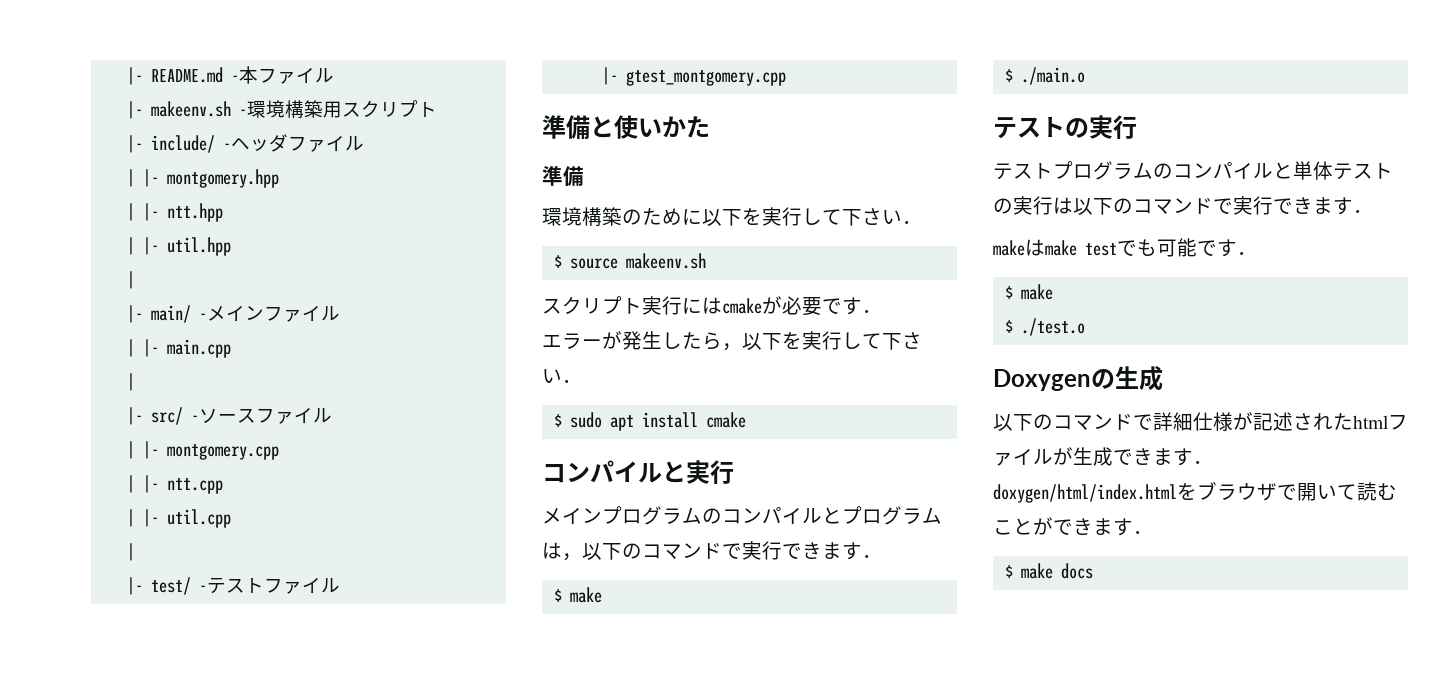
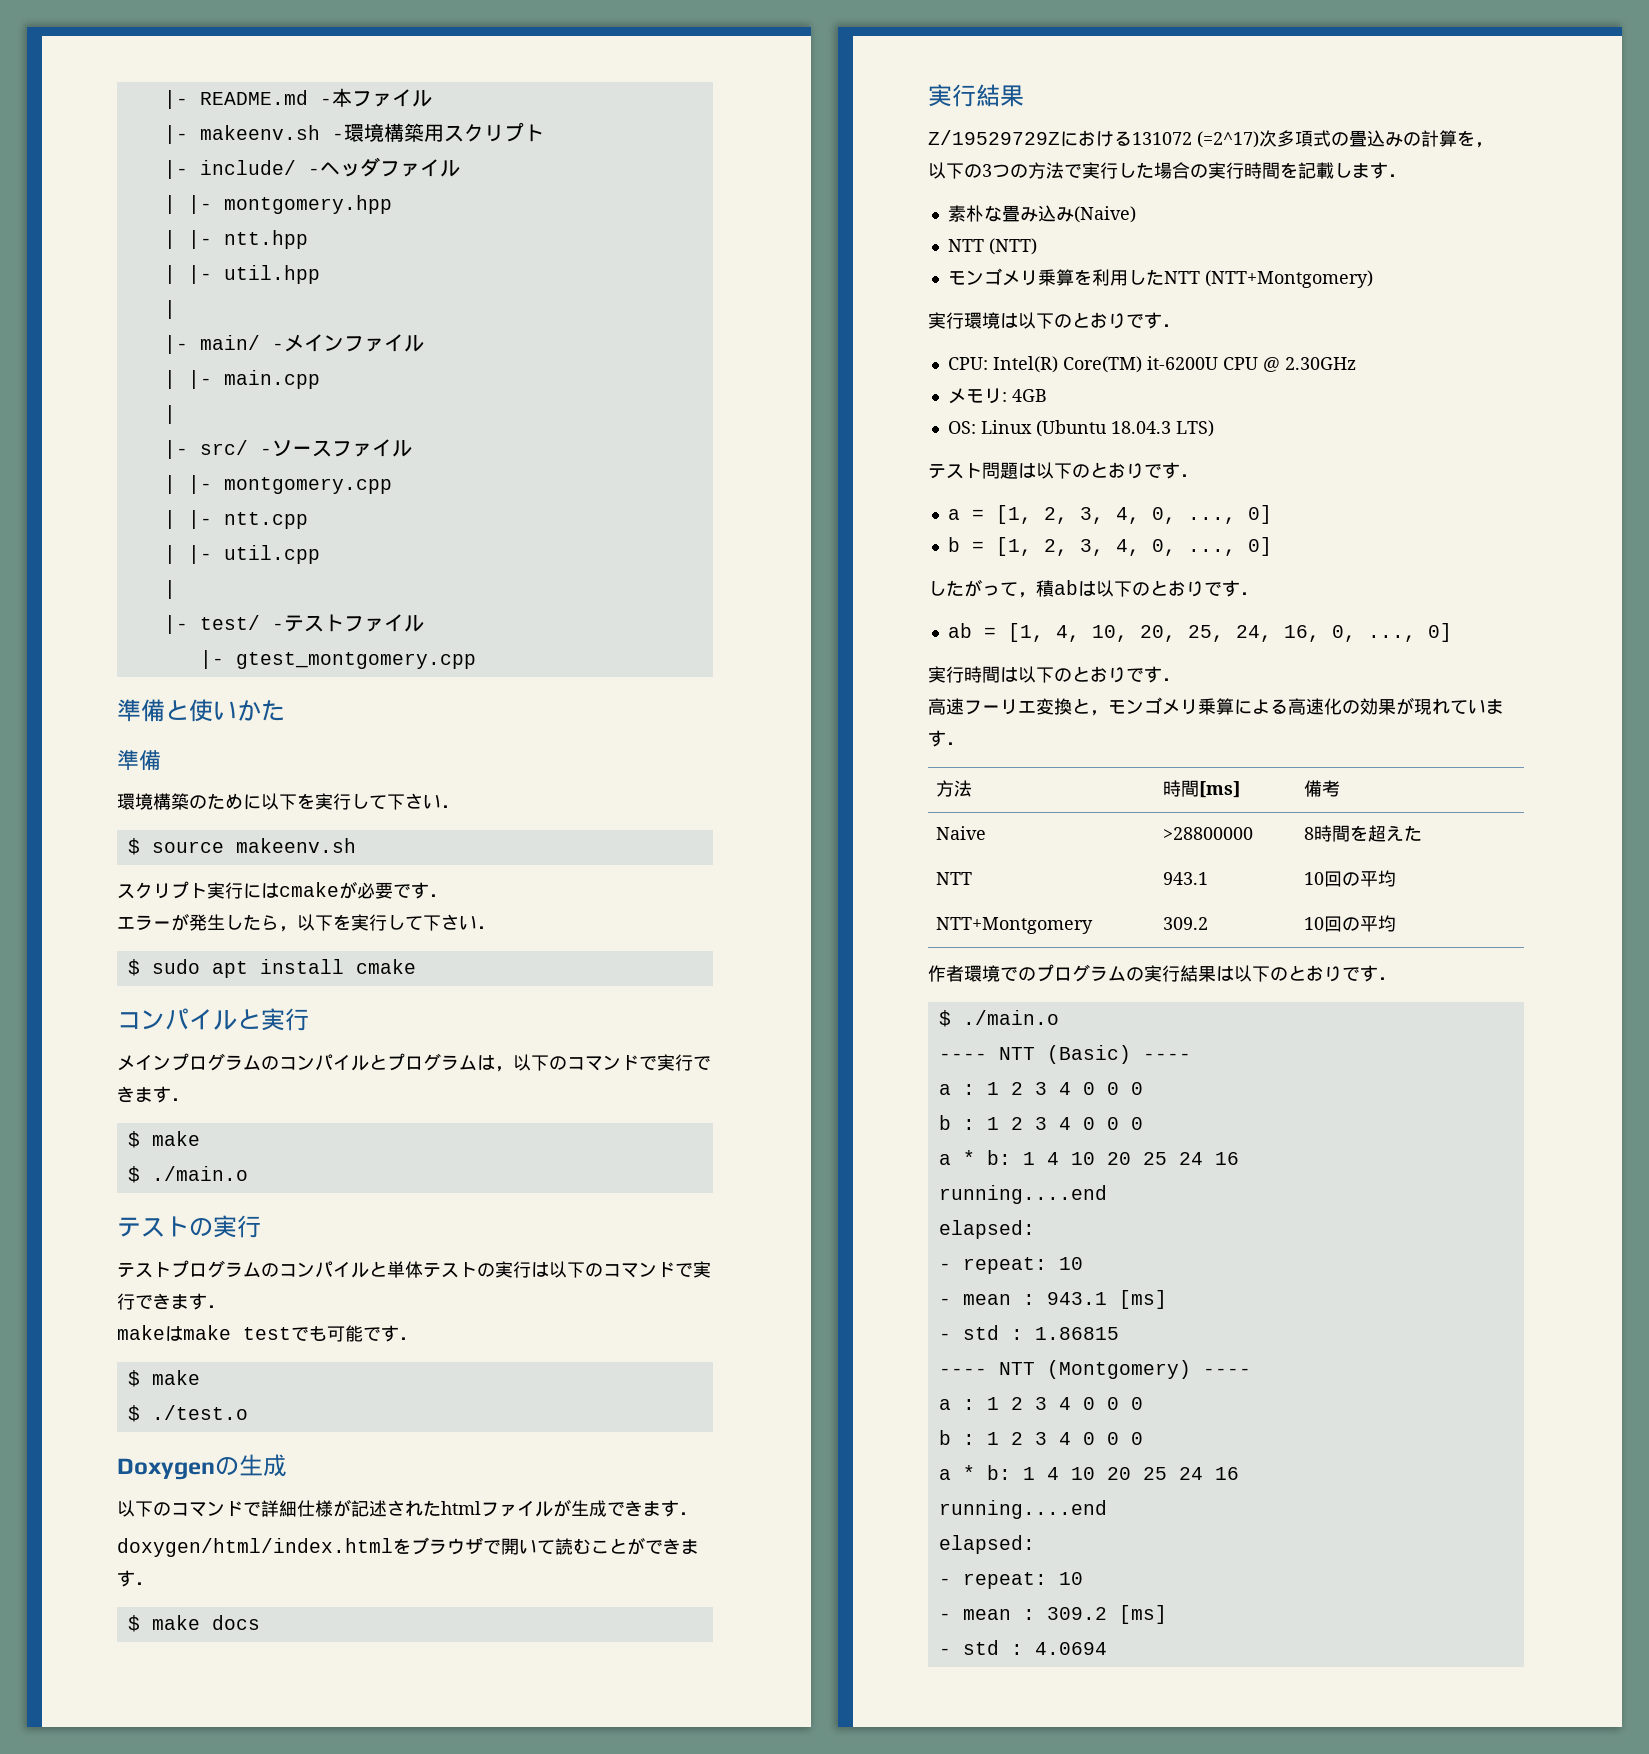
  $ make docs
+ 実行結果
+ Z/19529729Zにおける131072 (=2^17)次多項式の畳込みの計算を，
+ 以下の3つの方法で実行した場合の実行時間を記載します．
+ 素朴な畳み込み(Naive)
+ NTT (NTT)
+ モンゴメリ乗算を利用したNTT (NTT+Montgomery)
+ 実行環境は以下のとおりです．
+ CPU: Intel(R) Core(TM) it-6200U CPU @ 2.30GHz
+ メモリ: 4GB
+ OS: Linux (Ubuntu 18.04.3 LTS)
+ テスト問題は以下のとおりです．
+ a = [1, 2, 3, 4, 0, ..., 0]
+ b = [1, 2, 3, 4, 0, ..., 0]
+ したがって，積abは以下のとおりです．
+ ab = [1, 4, 10, 20, 25, 24, 16, 0, ..., 0]
+ 実行時間は以下のとおりです．
+ 高速フーリエ変換と，モンゴメリ乗算による高速化の効果が現れています．
+ 方法 | 時間[ms] | 備考
+ Naive | >28800000 | 8時間を超えた
+ NTT | 943.1 | 10回の平均
+ NTT+Montgomery | 309.2 | 10回の平均
+ 作者環境でのプログラムの実行結果は以下のとおりです．
+ $ ./main.o
+ ---- NTT (Basic) ----
+ a : 1 2 3 4 0 0 0
+ b : 1 2 3 4 0 0 0
+ a * b: 1 4 10 20 25 24 16
+ running....end
+ elapsed:
+ - repeat: 10
+ - mean : 943.1 [ms]
+ - std : 1.86815
+ ---- NTT (Montgomery) ----
+ a : 1 2 3 4 0 0 0
+ b : 1 2 3 4 0 0 0
+ a * b: 1 4 10 20 25 24 16
+ running....end
+ elapsed:
+ - repeat: 10
+ - mean : 309.2 [ms]
+ - std : 4.0694

